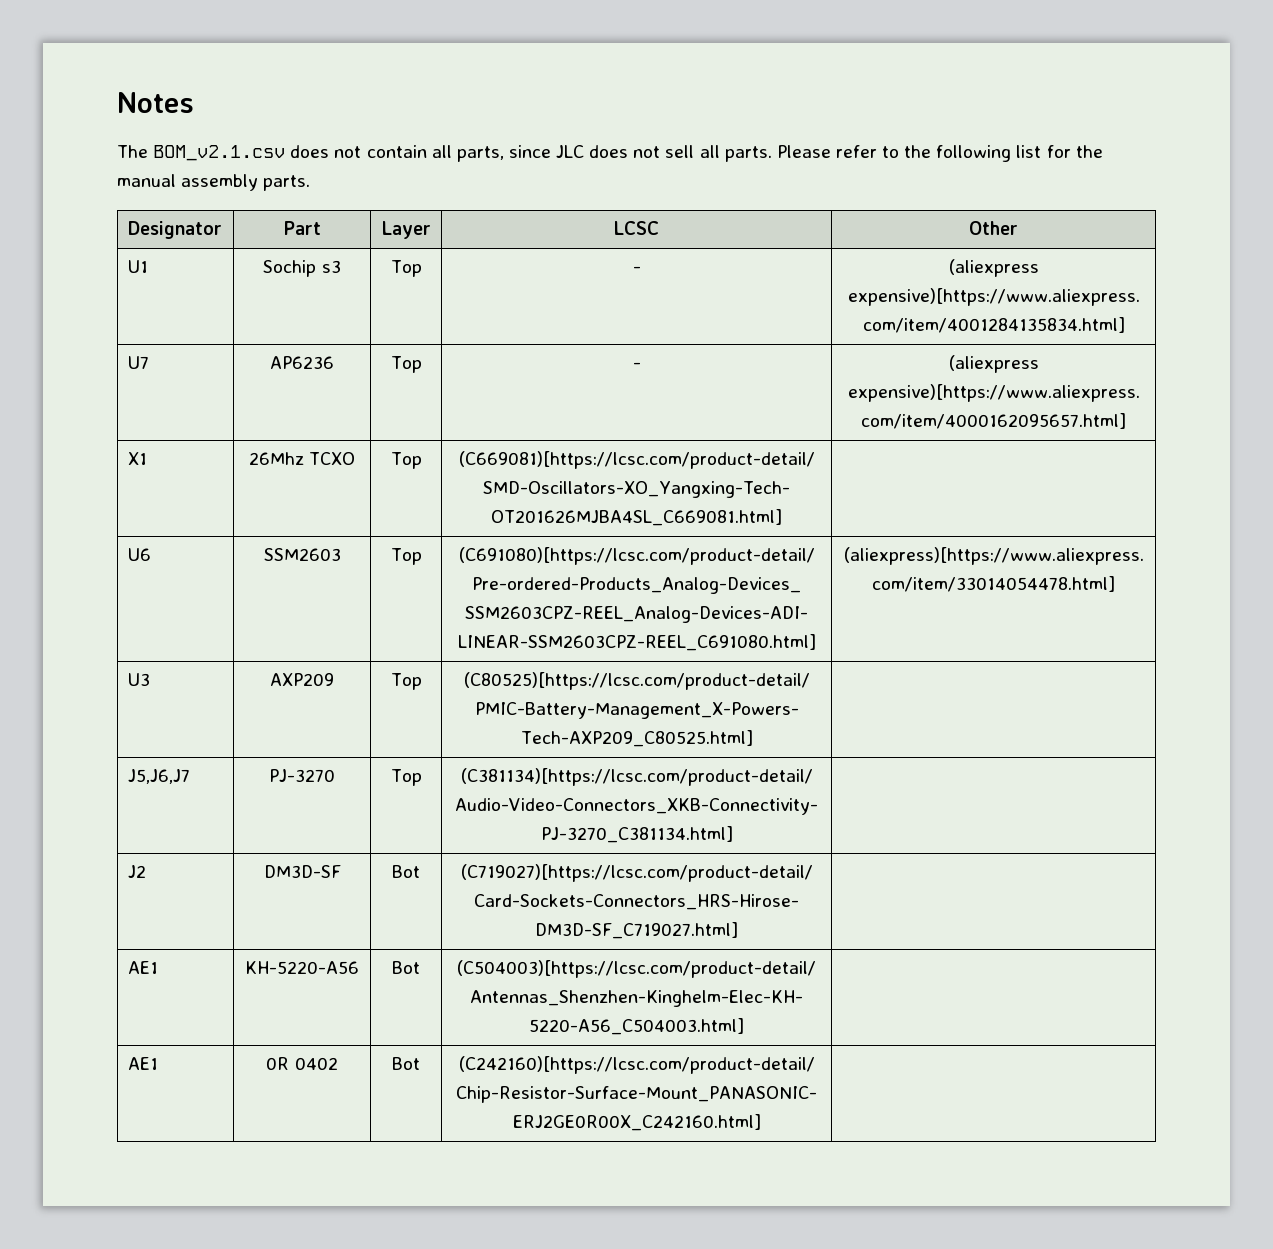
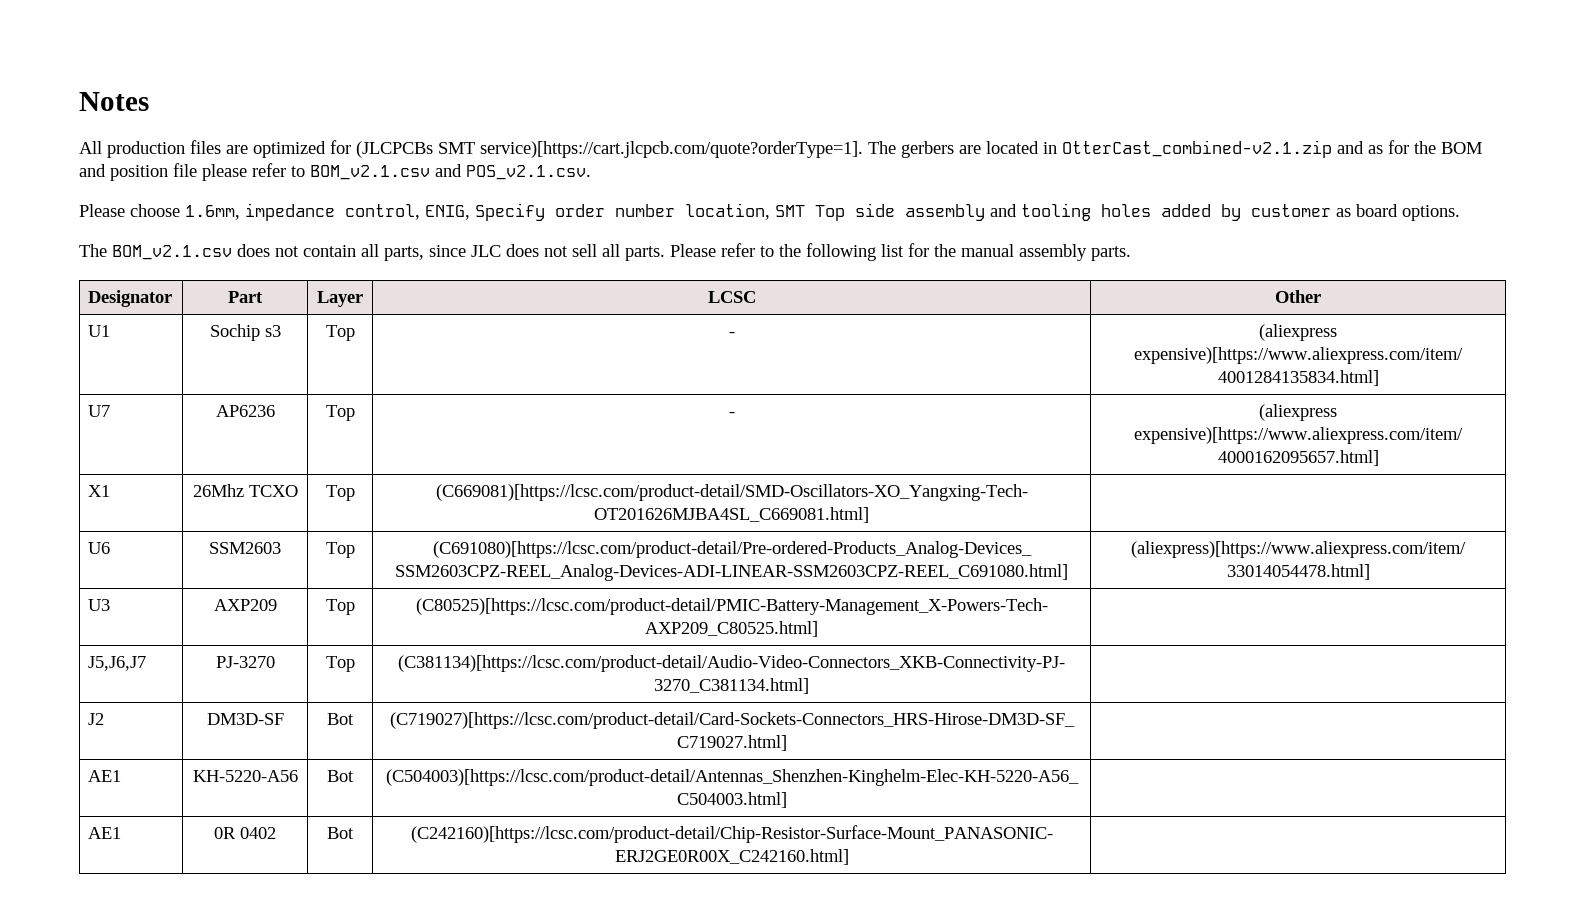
+ All production files are optimized for (JLCPCBs SMT service)[https://cart.jlcpcb.com/quote?orderType=1]. The gerbers are located in OtterCast_combined-v2.1.zip and as for the BOM and position file please refer to BOM_v2.1.csv and POS_v2.1.csv.
+ Please choose 1.6mm, impedance control, ENIG, Specify order number location, SMT Top side assembly and tooling holes added by customer as board options.

